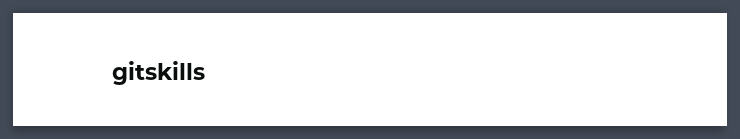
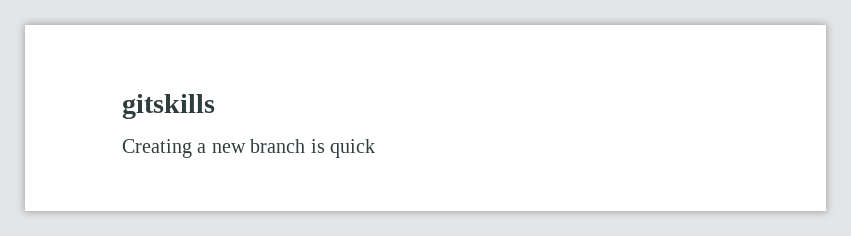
+ Creating a new branch is quick

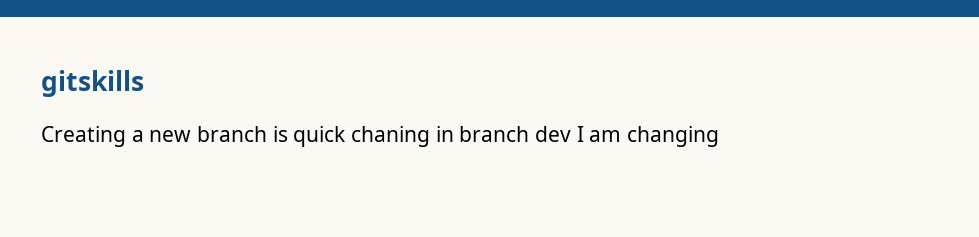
- Creating a new branch is quick
+ Creating a new branch is quick chaning in branch dev I am changing

